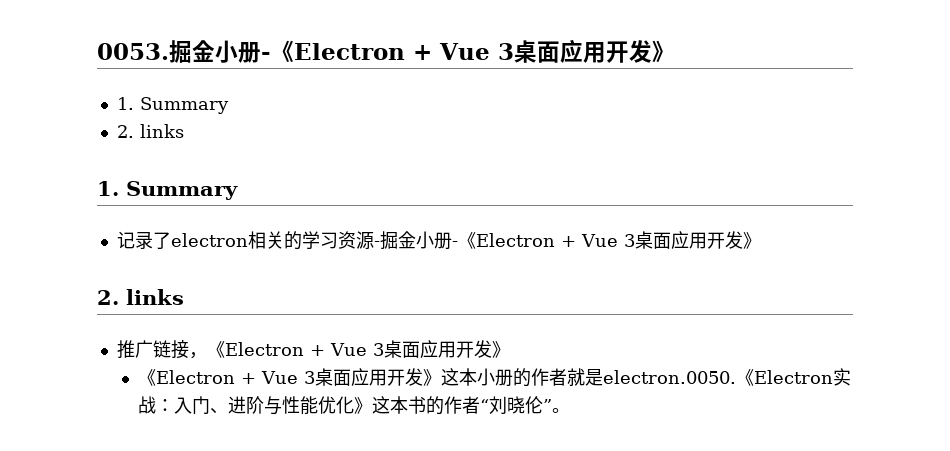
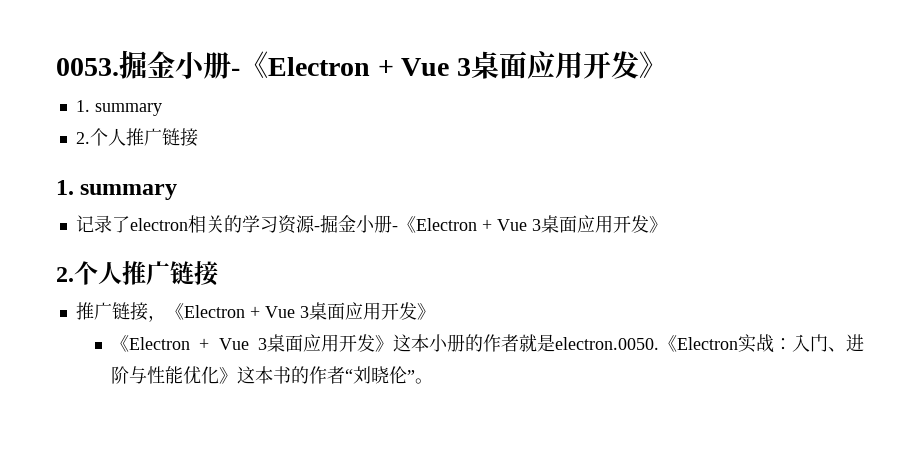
  0053.掘金小册-《Electron + Vue 3桌面应用开发》
- 1. Summary
- 2. links
- 1. Summary
+ 1. summary
+ 2.个人推广链接
+ 1. summary
  记录了electron相关的学习资源-掘金小册-《Electron + Vue 3桌面应用开发》
- 2. links
+ 2.个人推广链接

